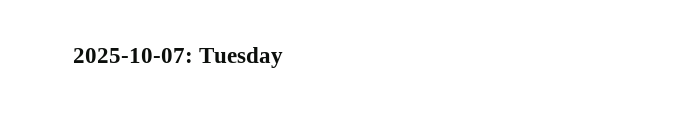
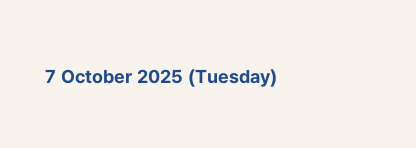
- 2025-10-07: Tuesday
+ 7 October 2025 (Tuesday)

